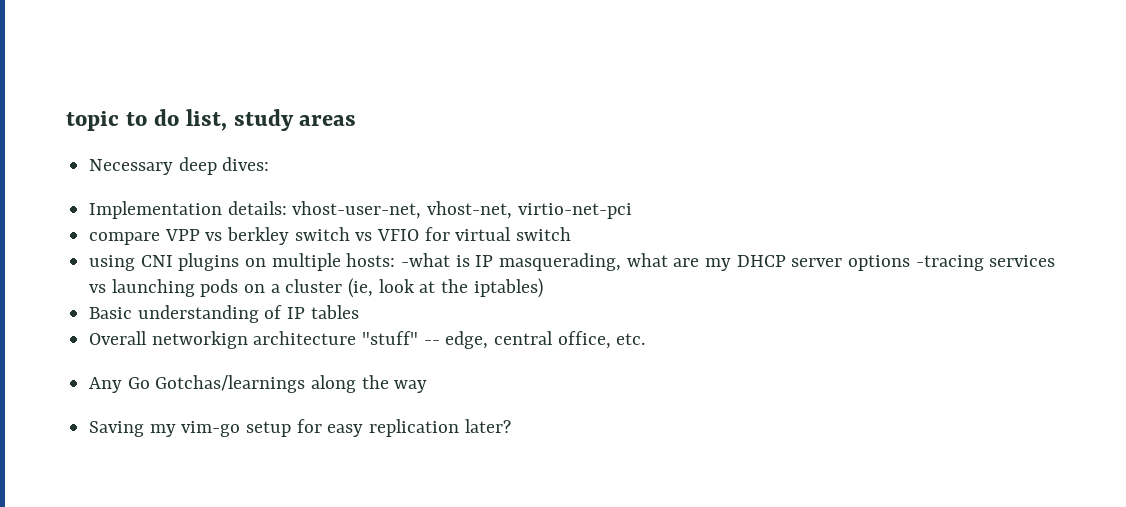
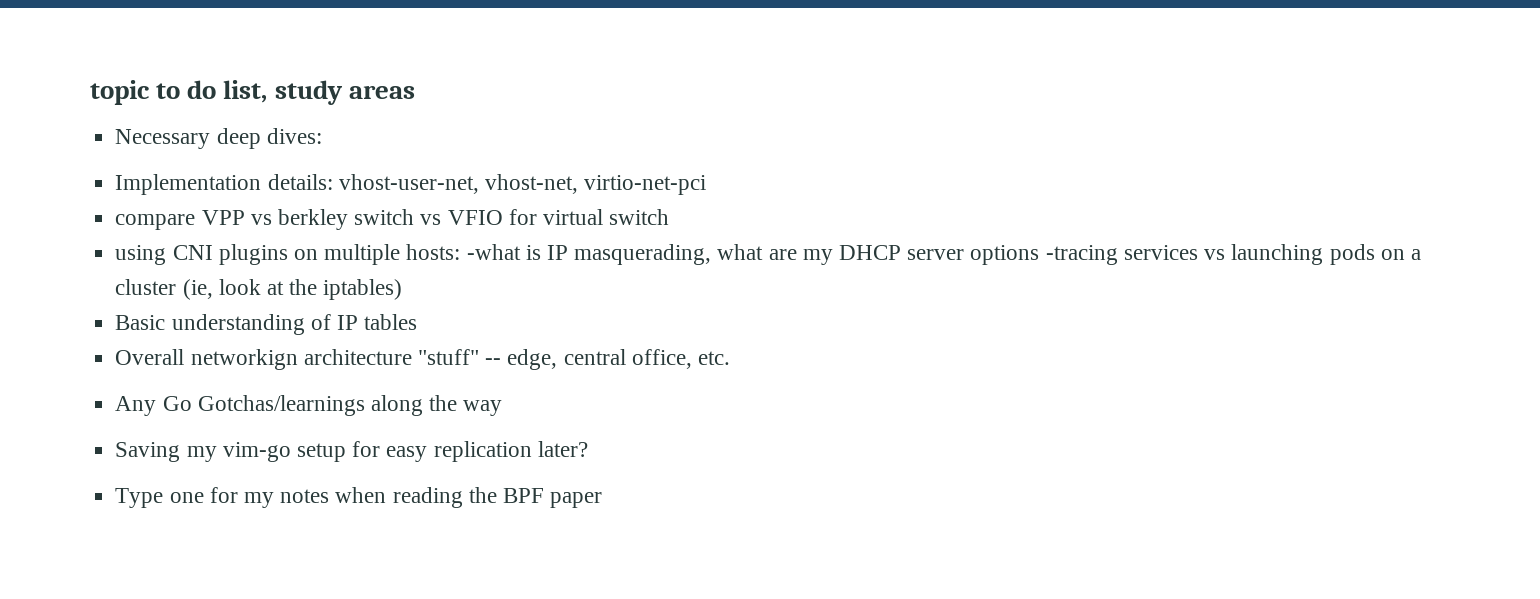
+ Type one for my notes when reading the BPF paper

